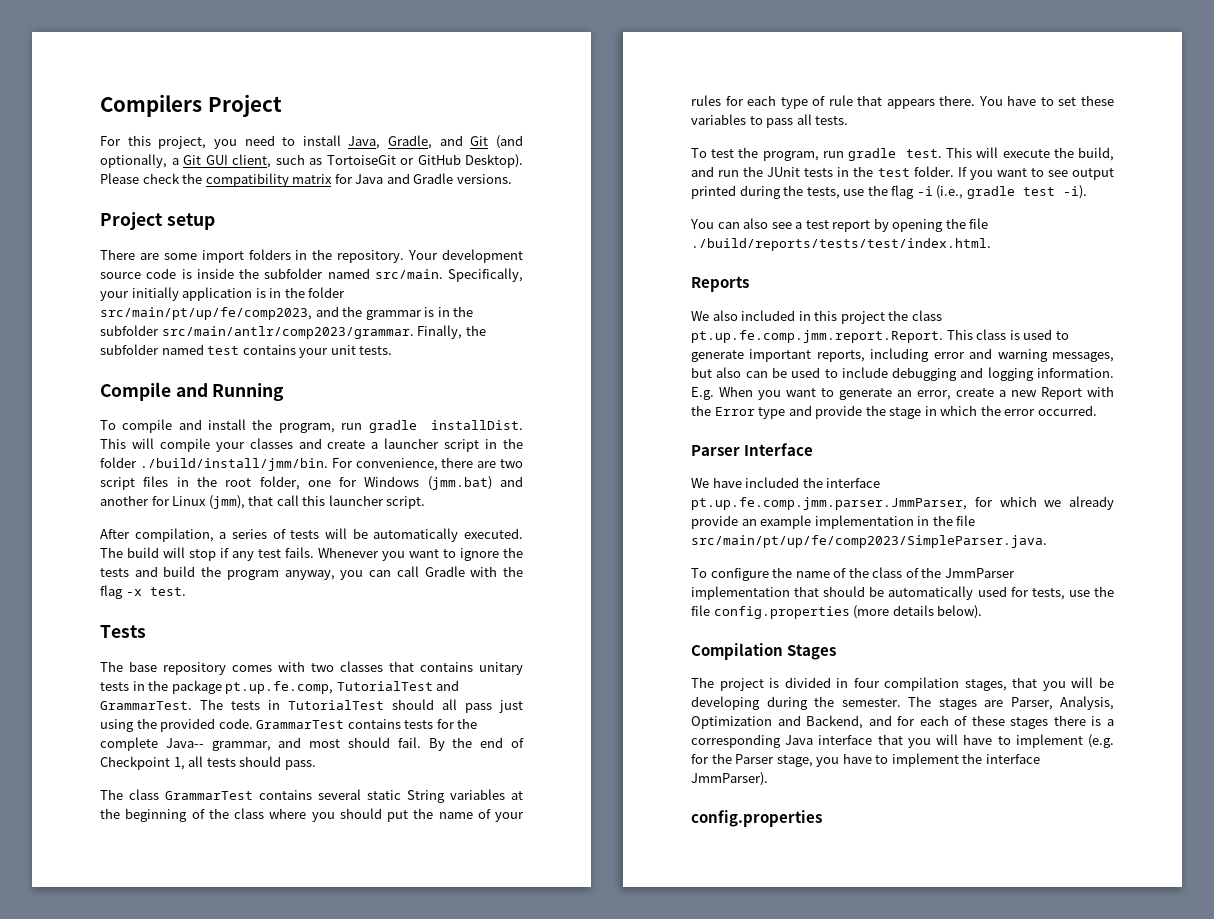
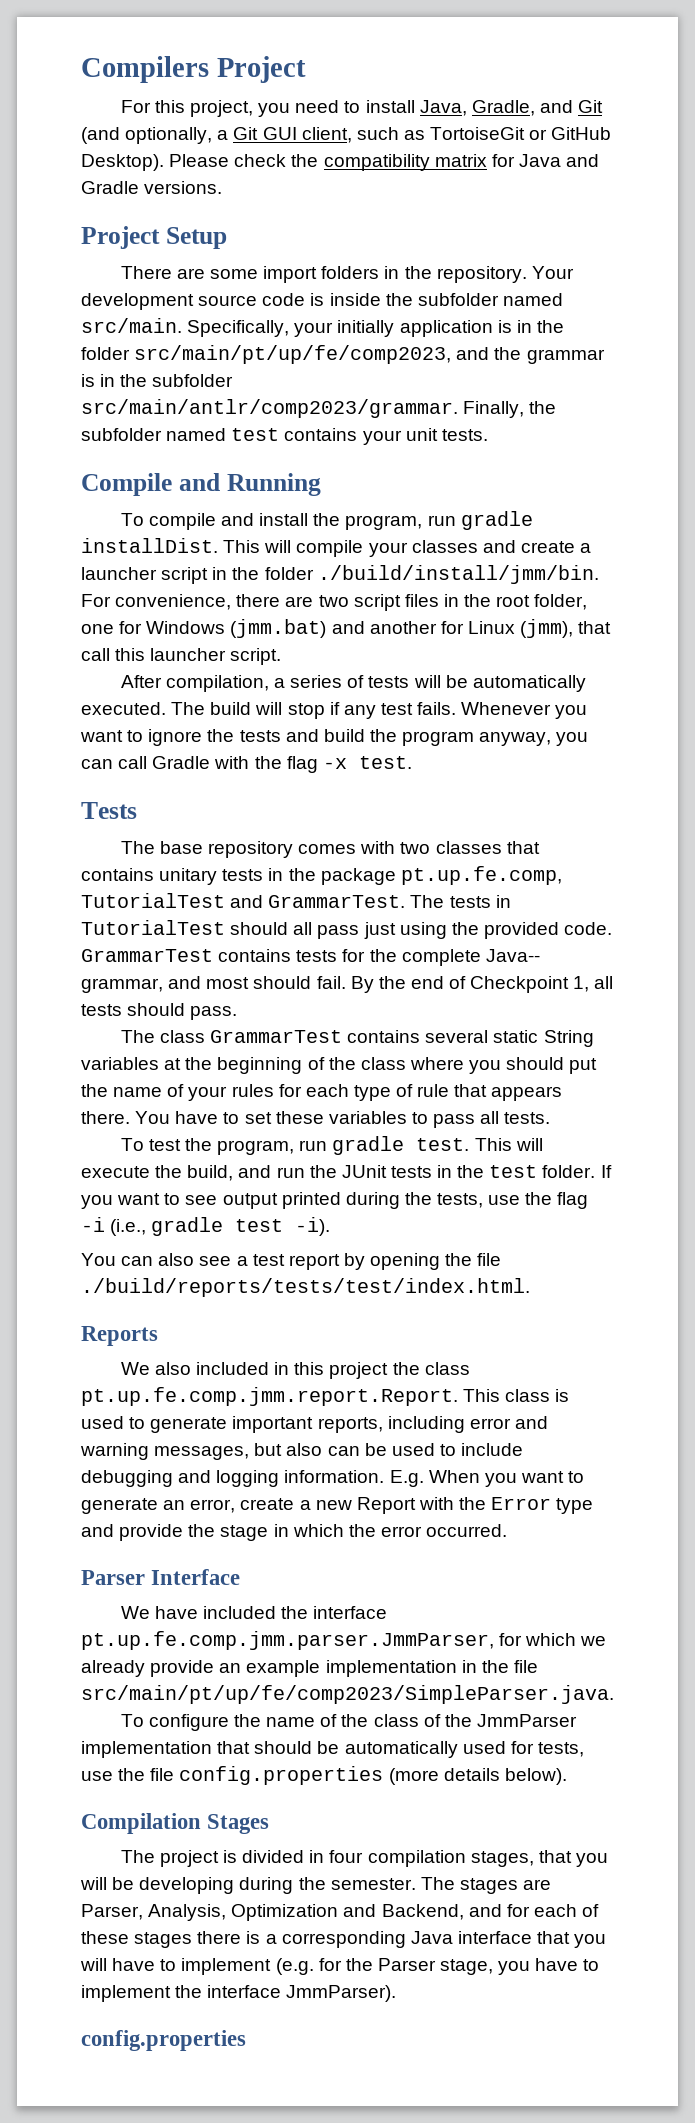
- Project setup
+ Project Setup

